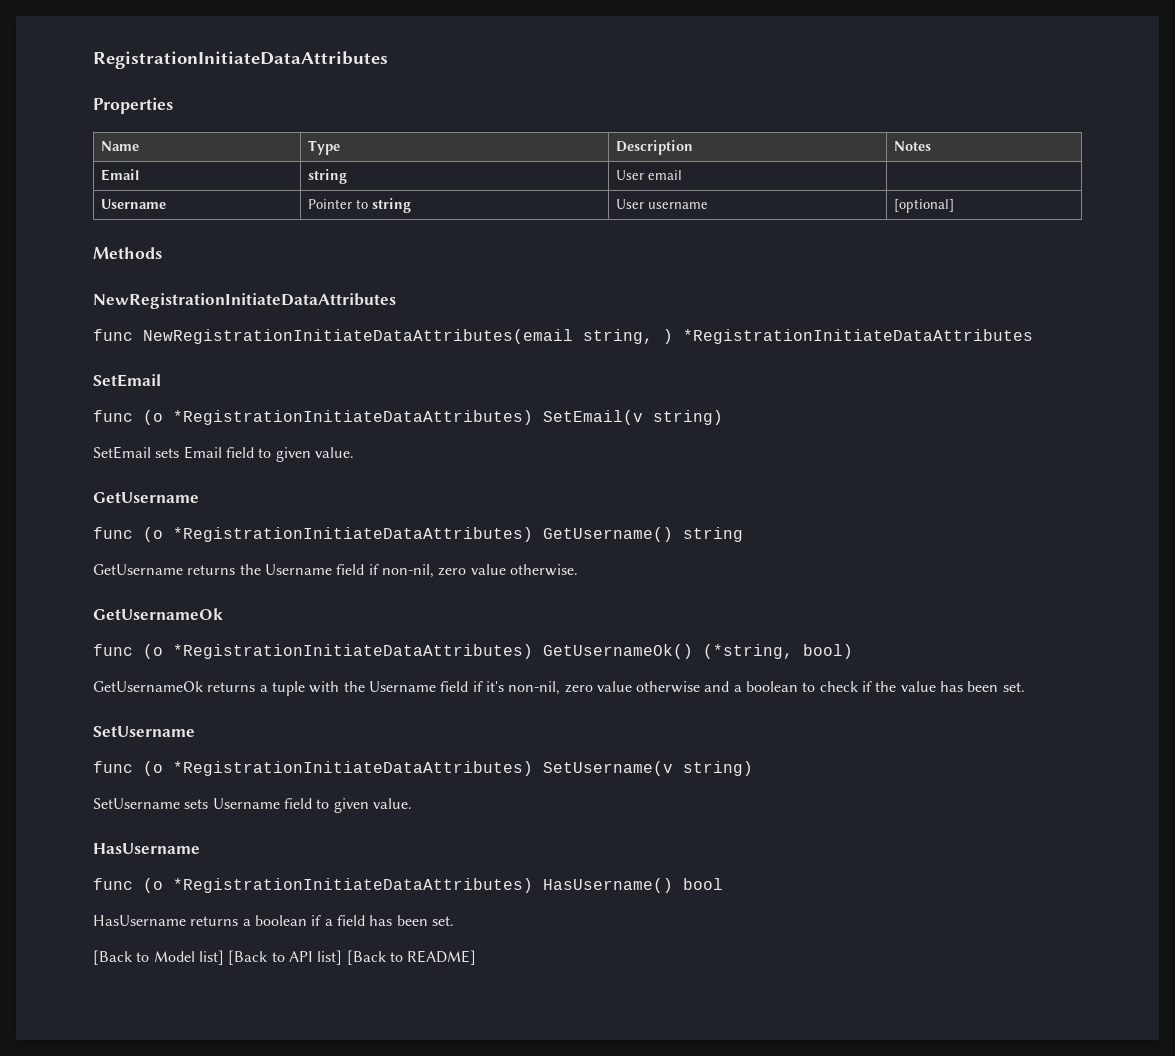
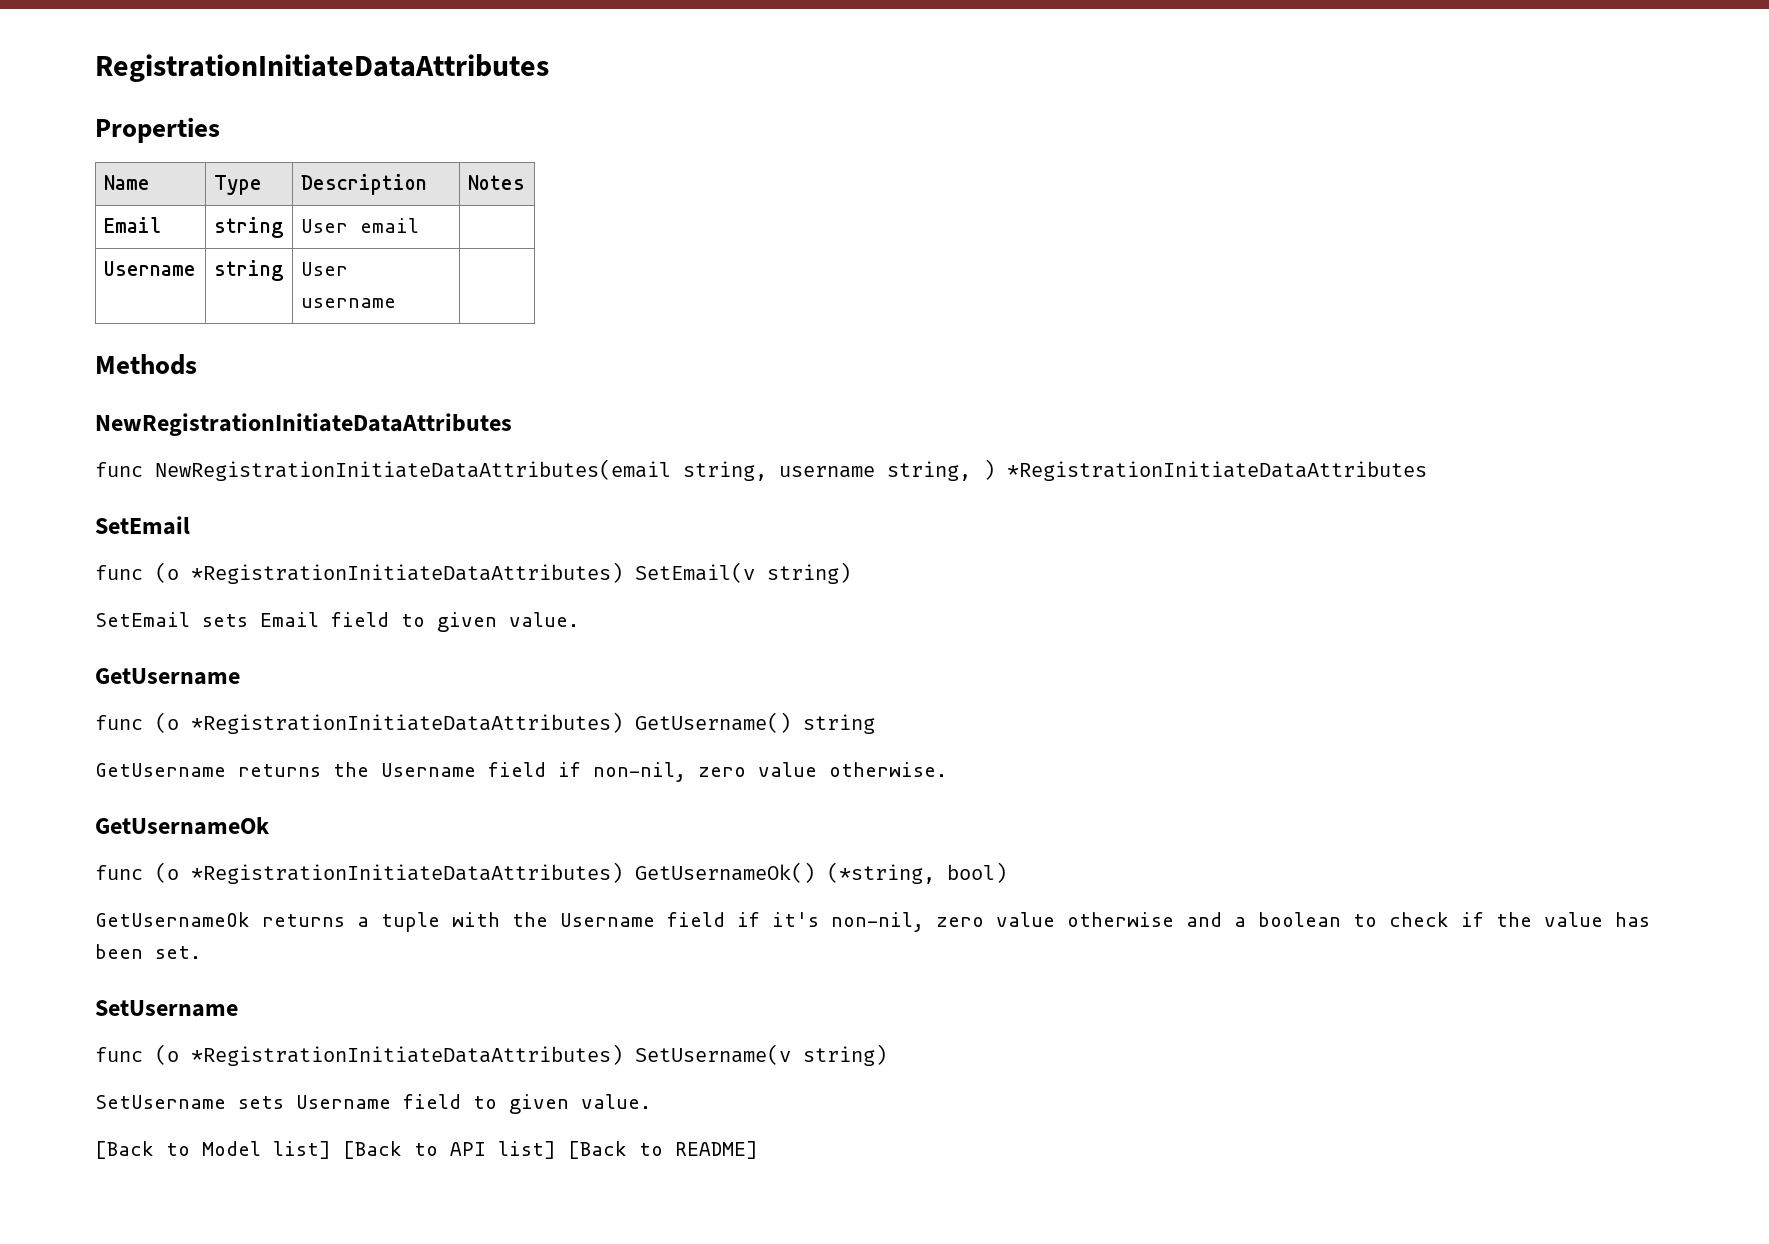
- Username | Pointer to string | User username | [optional]
+ Username | string | User username |
- func NewRegistrationInitiateDataAttributes(email string, ) *RegistrationInitiateDataAttributes
+ func NewRegistrationInitiateDataAttributes(email string, username string, ) *RegistrationInitiateDataAttributes
  SetUsername sets Username field to given value.
- HasUsername
- func (o *RegistrationInitiateDataAttributes) HasUsername() bool
- HasUsername returns a boolean if a field has been set.

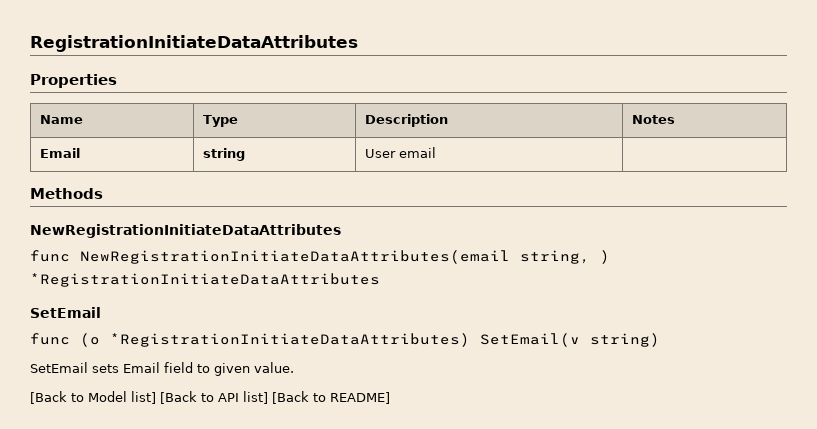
- Username | string | User username |
- func NewRegistrationInitiateDataAttributes(email string, username string, ) *RegistrationInitiateDataAttributes
+ func NewRegistrationInitiateDataAttributes(email string, ) *RegistrationInitiateDataAttributes
  SetEmail sets Email field to given value.
- GetUsername
- func (o *RegistrationInitiateDataAttributes) GetUsername() string
- GetUsername returns the Username field if non-nil, zero value otherwise.
- GetUsernameOk
- func (o *RegistrationInitiateDataAttributes) GetUsernameOk() (*string, bool)
- GetUsernameOk returns a tuple with the Username field if it's non-nil, zero value otherwise and a boolean to check if the value has been set.
- SetUsername
- func (o *RegistrationInitiateDataAttributes) SetUsername(v string)
- SetUsername sets Username field to given value.

